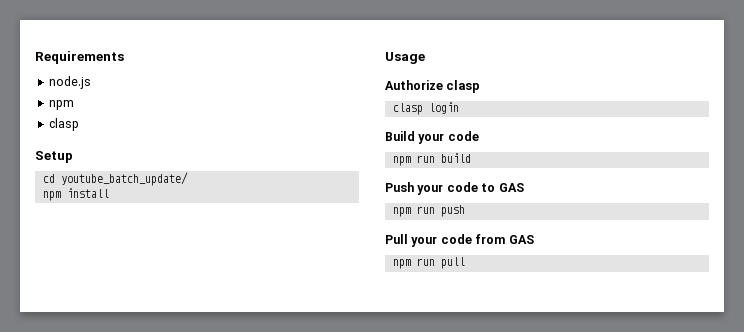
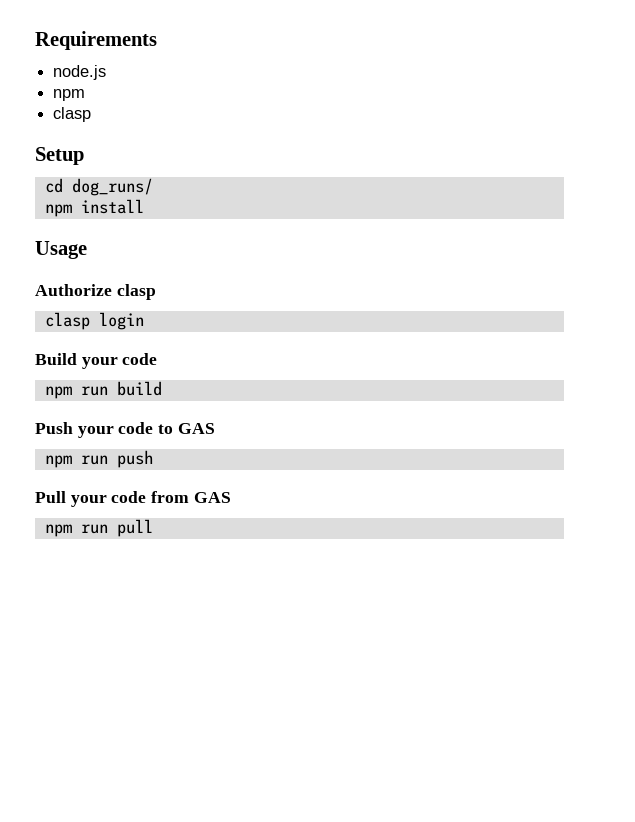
- cd youtube_batch_update/
+ cd dog_runs/

